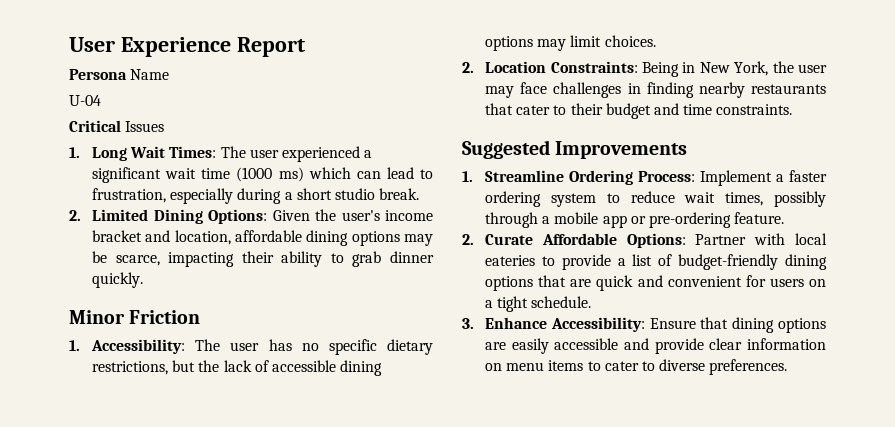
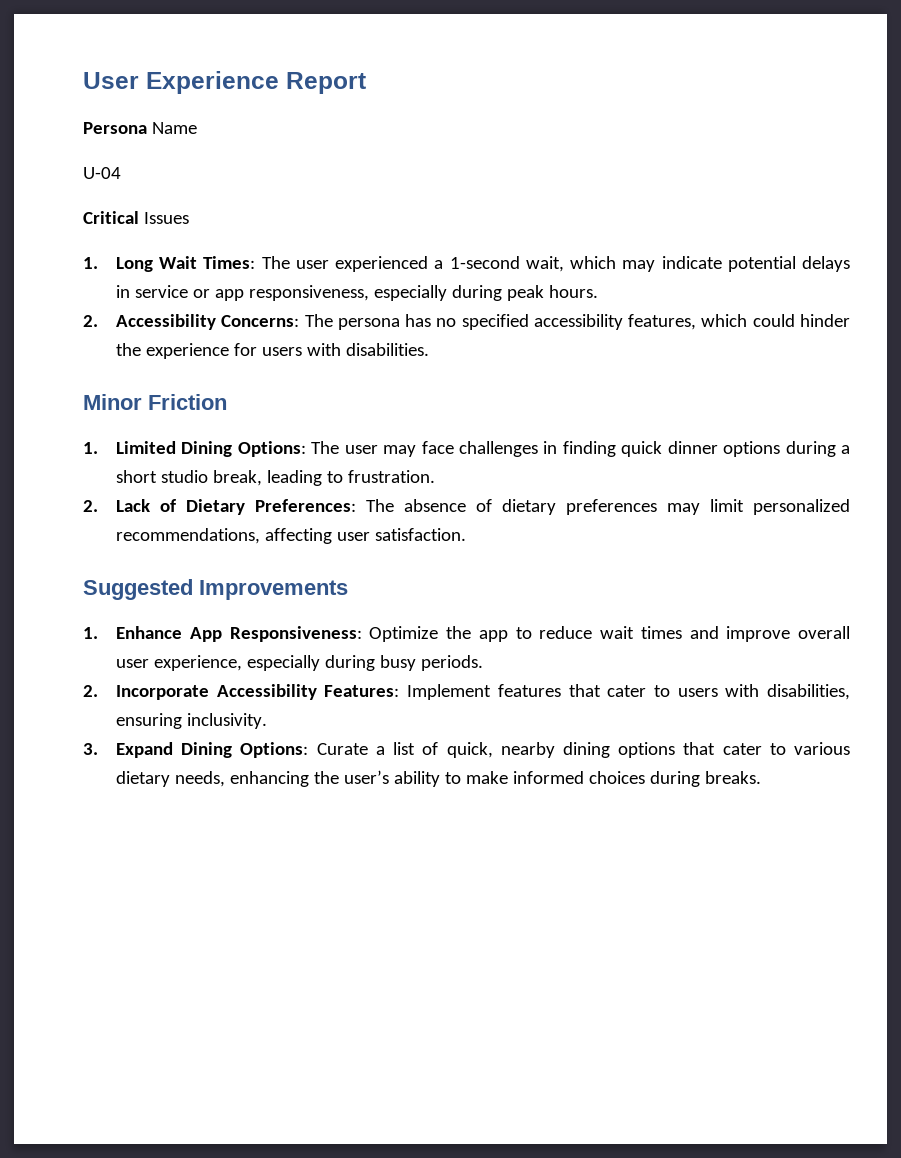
- 1. Long Wait Times: The user experienced a significant wait time (1000 ms) which can lead to frustration, especially during a short studio break.
- 2. Limited Dining Options: Given the user's income bracket and location, affordable dining options may be scarce, impacting their ability to grab dinner quickly.
+ 1. Long Wait Times: The user experienced a 1-second wait, which may indicate potential delays in service or app responsiveness, especially during peak hours.
+ 2. Accessibility Concerns: The persona has no specified accessibility features, which could hinder the experience for users with disabilities.
  Minor Friction
- 1. Accessibility: The user has no specific dietary restrictions, but the lack of accessible dining options may limit choices.
- 2. Location Constraints: Being in New York, the user may face challenges in finding nearby restaurants that cater to their budget and time constraints.
+ 1. Limited Dining Options: The user may face challenges in finding quick dinner options during a short studio break, leading to frustration.
+ 2. Lack of Dietary Preferences: The absence of dietary preferences may limit personalized recommendations, affecting user satisfaction.
  Suggested Improvements
- 1. Streamline Ordering Process: Implement a faster ordering system to reduce wait times, possibly through a mobile app or pre-ordering feature.
- 2. Curate Affordable Options: Partner with local eateries to provide a list of budget-friendly dining options that are quick and convenient for users on a tight schedule.
- 3. Enhance Accessibility: Ensure that dining options are easily accessible and provide clear information on menu items to cater to diverse preferences.
+ 1. Enhance App Responsiveness: Optimize the app to reduce wait times and improve overall user experience, especially during busy periods.
+ 2. Incorporate Accessibility Features: Implement features that cater to users with disabilities, ensuring inclusivity.
+ 3. Expand Dining Options: Curate a list of quick, nearby dining options that cater to various dietary needs, enhancing the user’s ability to make informed choices during breaks.

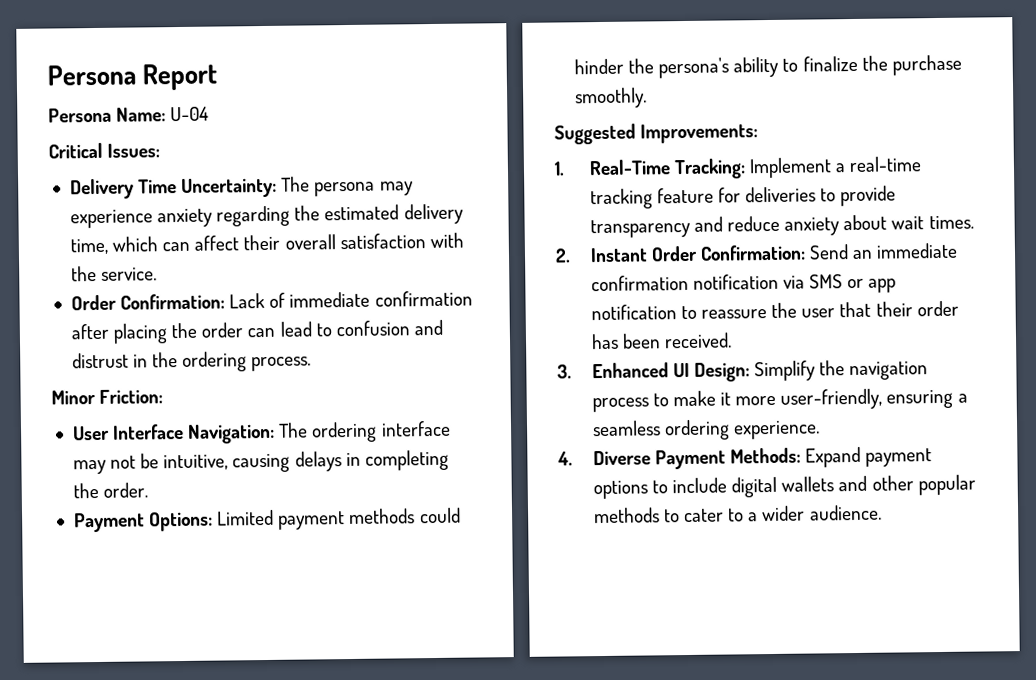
- User Experience Report
+ Persona Report
- Persona Name
- U-04
+ Persona Name: U-04
- Critical Issues
- 1. Long Wait Times: The user experienced a 1-second wait, which may indicate potential delays in service or app responsiveness, especially during peak hours.
- 2. Accessibility Concerns: The persona has no specified accessibility features, which could hinder the experience for users with disabilities.
- Minor Friction
- 1. Limited Dining Options: The user may face challenges in finding quick dinner options during a short studio break, leading to frustration.
- 2. Lack of Dietary Preferences: The absence of dietary preferences may limit personalized recommendations, affecting user satisfaction.
- Suggested Improvements
- 1. Enhance App Responsiveness: Optimize the app to reduce wait times and improve overall user experience, especially during busy periods.
- 2. Incorporate Accessibility Features: Implement features that cater to users with disabilities, ensuring inclusivity.
- 3. Expand Dining Options: Curate a list of quick, nearby dining options that cater to various dietary needs, enhancing the user’s ability to make informed choices during breaks.
+ Critical Issues:
+ Delivery Time Uncertainty: The persona may experience anxiety regarding the estimated delivery time, which can affect their overall satisfaction with the service.
+ Order Confirmation: Lack of immediate confirmation after placing the order can lead to confusion and distrust in the ordering process.
+ Minor Friction:
+ User Interface Navigation: The ordering interface may not be intuitive, causing delays in completing the order.
+ Payment Options: Limited payment methods could hinder the persona's ability to finalize the purchase smoothly.
+ Suggested Improvements:
+ 1. Real-Time Tracking: Implement a real-time tracking feature for deliveries to provide transparency and reduce anxiety about wait times.
+ 2. Instant Order Confirmation: Send an immediate confirmation notification via SMS or app notification to reassure the user that their order has been received.
+ 3. Enhanced UI Design: Simplify the navigation process to make it more user-friendly, ensuring a seamless ordering experience.
+ 4. Diverse Payment Methods: Expand payment options to include digital wallets and other popular methods to cater to a wider audience.

